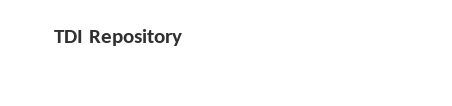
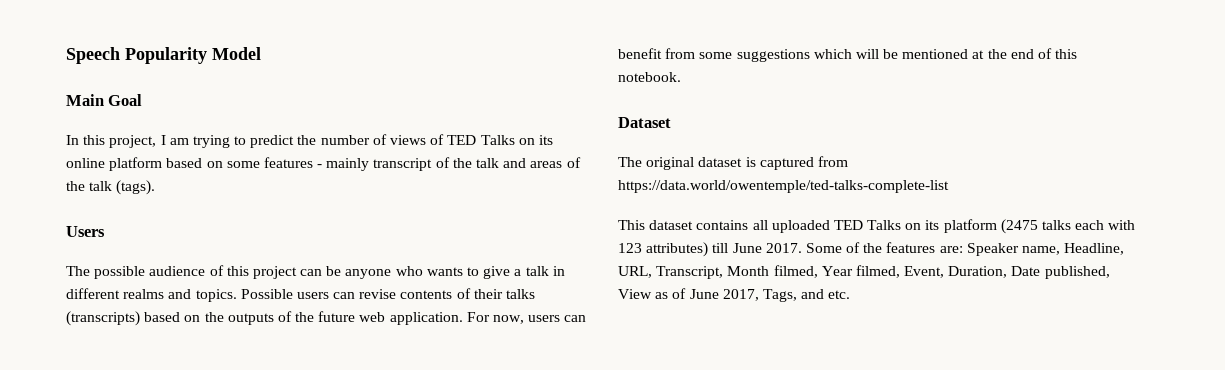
- TDI Repository
+ Speech Popularity Model
+ Main Goal
+ In this project, I am trying to predict the number of views of TED Talks on its online platform based on some features - mainly transcript of the talk and areas of the talk (tags).
+ Users
+ The possible audience of this project can be anyone who wants to give a talk in different realms and topics. Possible users can revise contents of their talks (transcripts) based on the outputs of the future web application. For now, users can benefit from some suggestions which will be mentioned at the end of this notebook.
+ Dataset
+ The original dataset is captured from https://data.world/owentemple/ted-talks-complete-list
+ This dataset contains all uploaded TED Talks on its platform (2475 talks each with 123 attributes) till June 2017. Some of the features are: Speaker name, Headline, URL, Transcript, Month filmed, Year filmed, Event, Duration, Date published, View as of June 2017, Tags, and etc.

